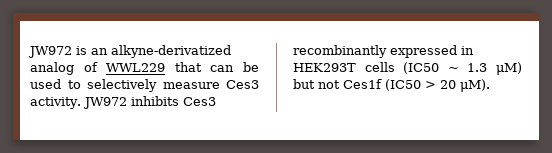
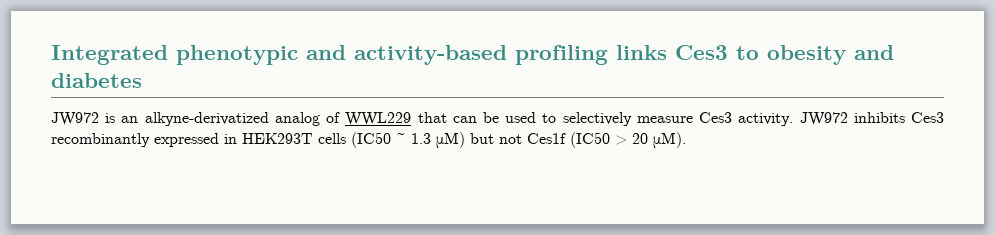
+ Integrated phenotypic and activity-based profiling links Ces3 to obesity and diabetes

